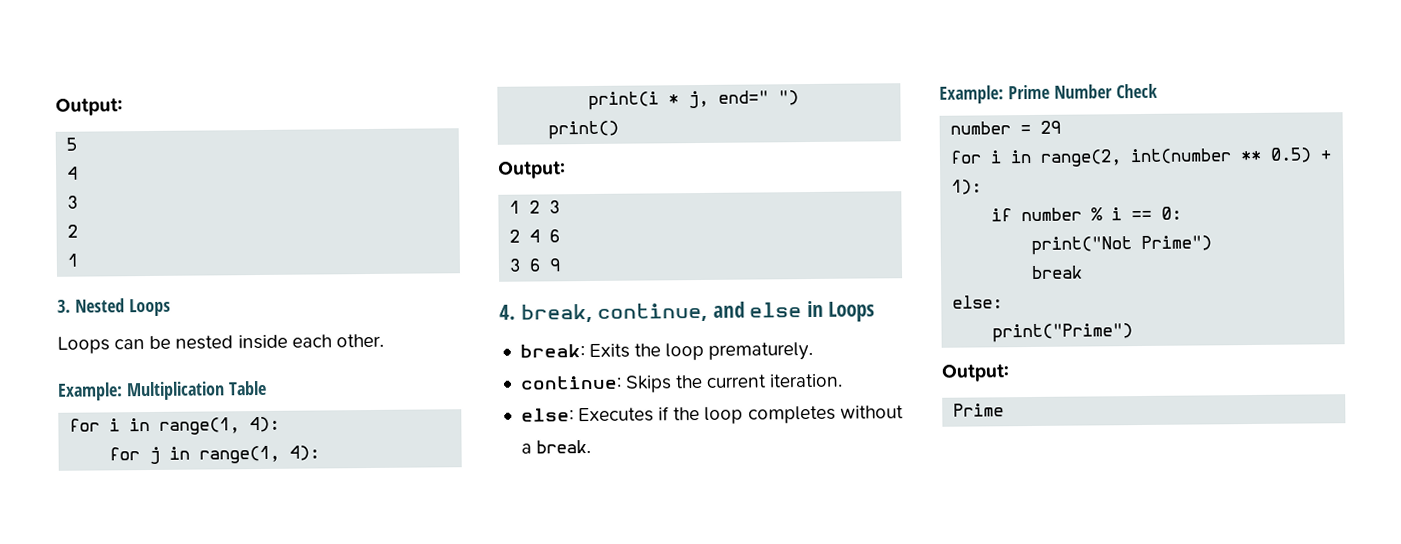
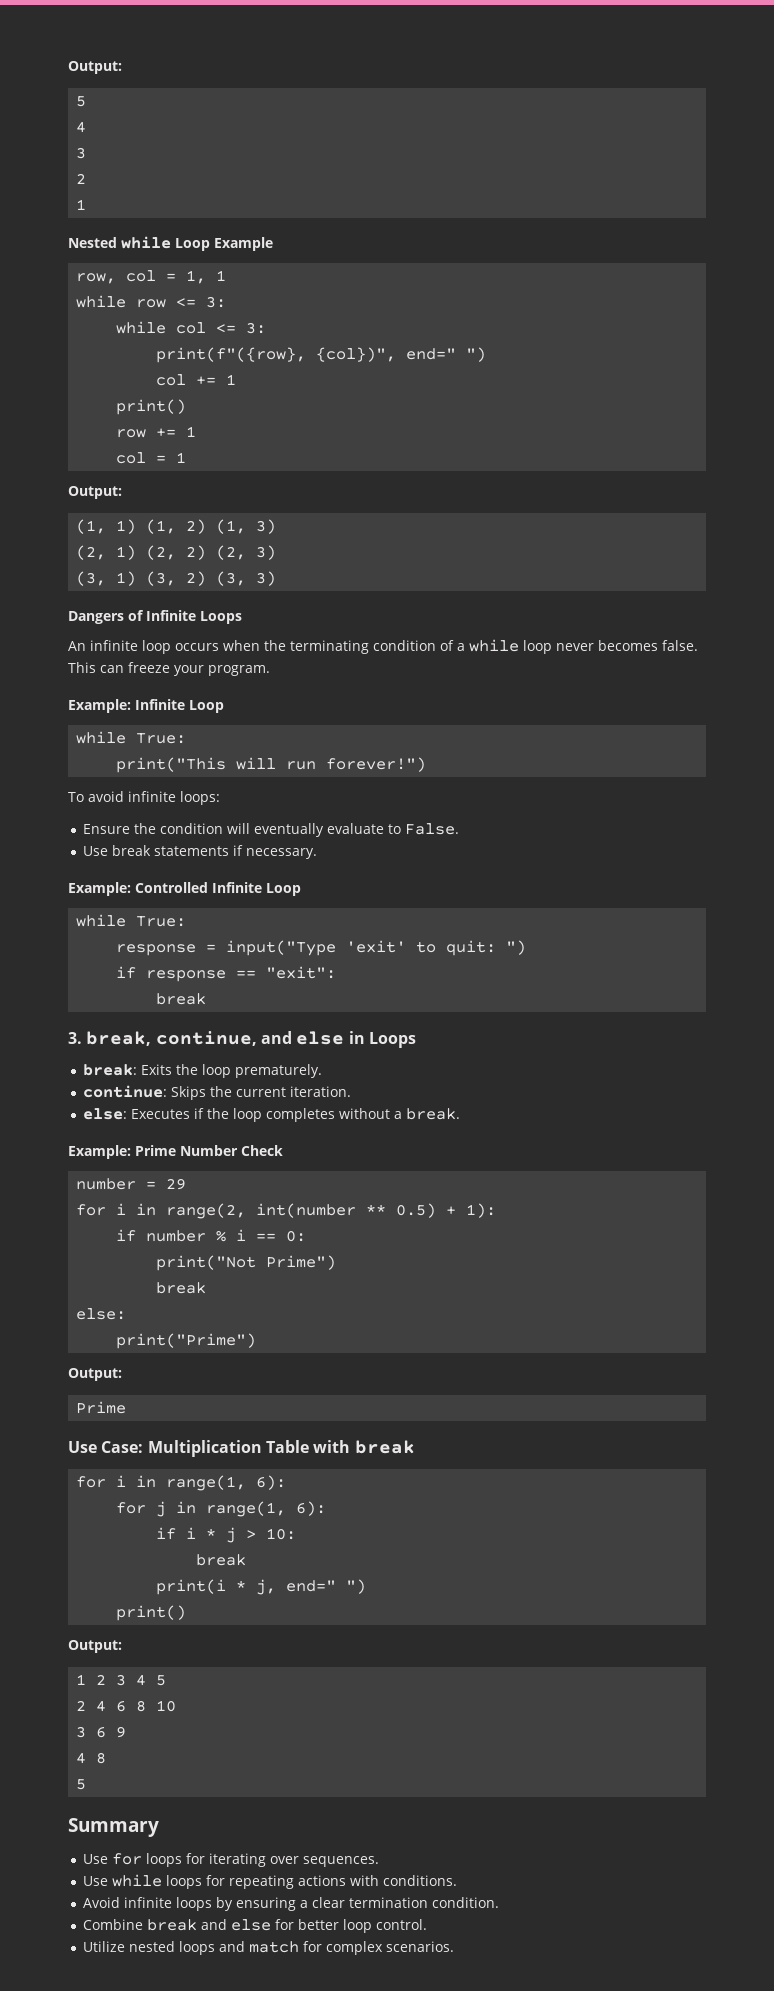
- 3. Nested Loops
- Loops can be nested inside each other.
- Example: Multiplication Table
- for i in range(1, 4):
- for j in range(1, 4):
- print(i * j, end=" ")
+ Nested while Loop Example
+ row, col = 1, 1
+ while row <= 3:
+ while col <= 3:
+ print(f"({row}, {col})", end=" ")
+ col += 1
  print()
+ row += 1
+ col = 1
  Output:
- 1 2 3
- 2 4 6
- 3 6 9
- 4. break, continue, and else in Loops
+ (1, 1) (1, 2) (1, 3)
+ (2, 1) (2, 2) (2, 3)
+ (3, 1) (3, 2) (3, 3)
+ Dangers of Infinite Loops
+ An infinite loop occurs when the terminating condition of a while loop never becomes false. This can freeze your program.
+ Example: Infinite Loop
+ while True:
+ print("This will run forever!")
+ To avoid infinite loops:
+ Ensure the condition will eventually evaluate to False.
+ Use break statements if necessary.
+ Example: Controlled Infinite Loop
+ while True:
+ response = input("Type 'exit' to quit: ")
+ if response == "exit":
+ break
+ 3. break, continue, and else in Loops
+ Use Case: Multiplication Table with break
+ for i in range(1, 6):
+ for j in range(1, 6):
+ if i * j > 10:
+ break
+ print(i * j, end=" ")
+ print()
+ Output:
+ 1 2 3 4 5
+ 2 4 6 8 10
+ 3 6 9
+ 4 8
+ 5
+ Summary
+ Use for loops for iterating over sequences.
+ Use while loops for repeating actions with conditions.
+ Avoid infinite loops by ensuring a clear termination condition.
+ Combine break and else for better loop control.
+ Utilize nested loops and match for complex scenarios.

